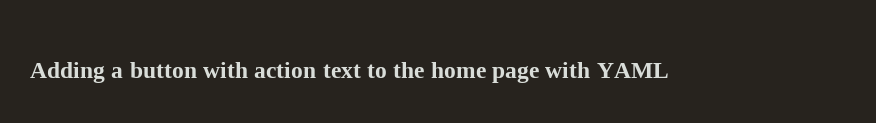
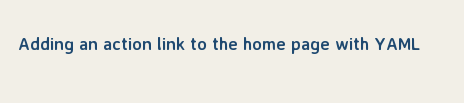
- Adding a button with action text to the home page with YAML
+ Adding an action link to the home page with YAML

